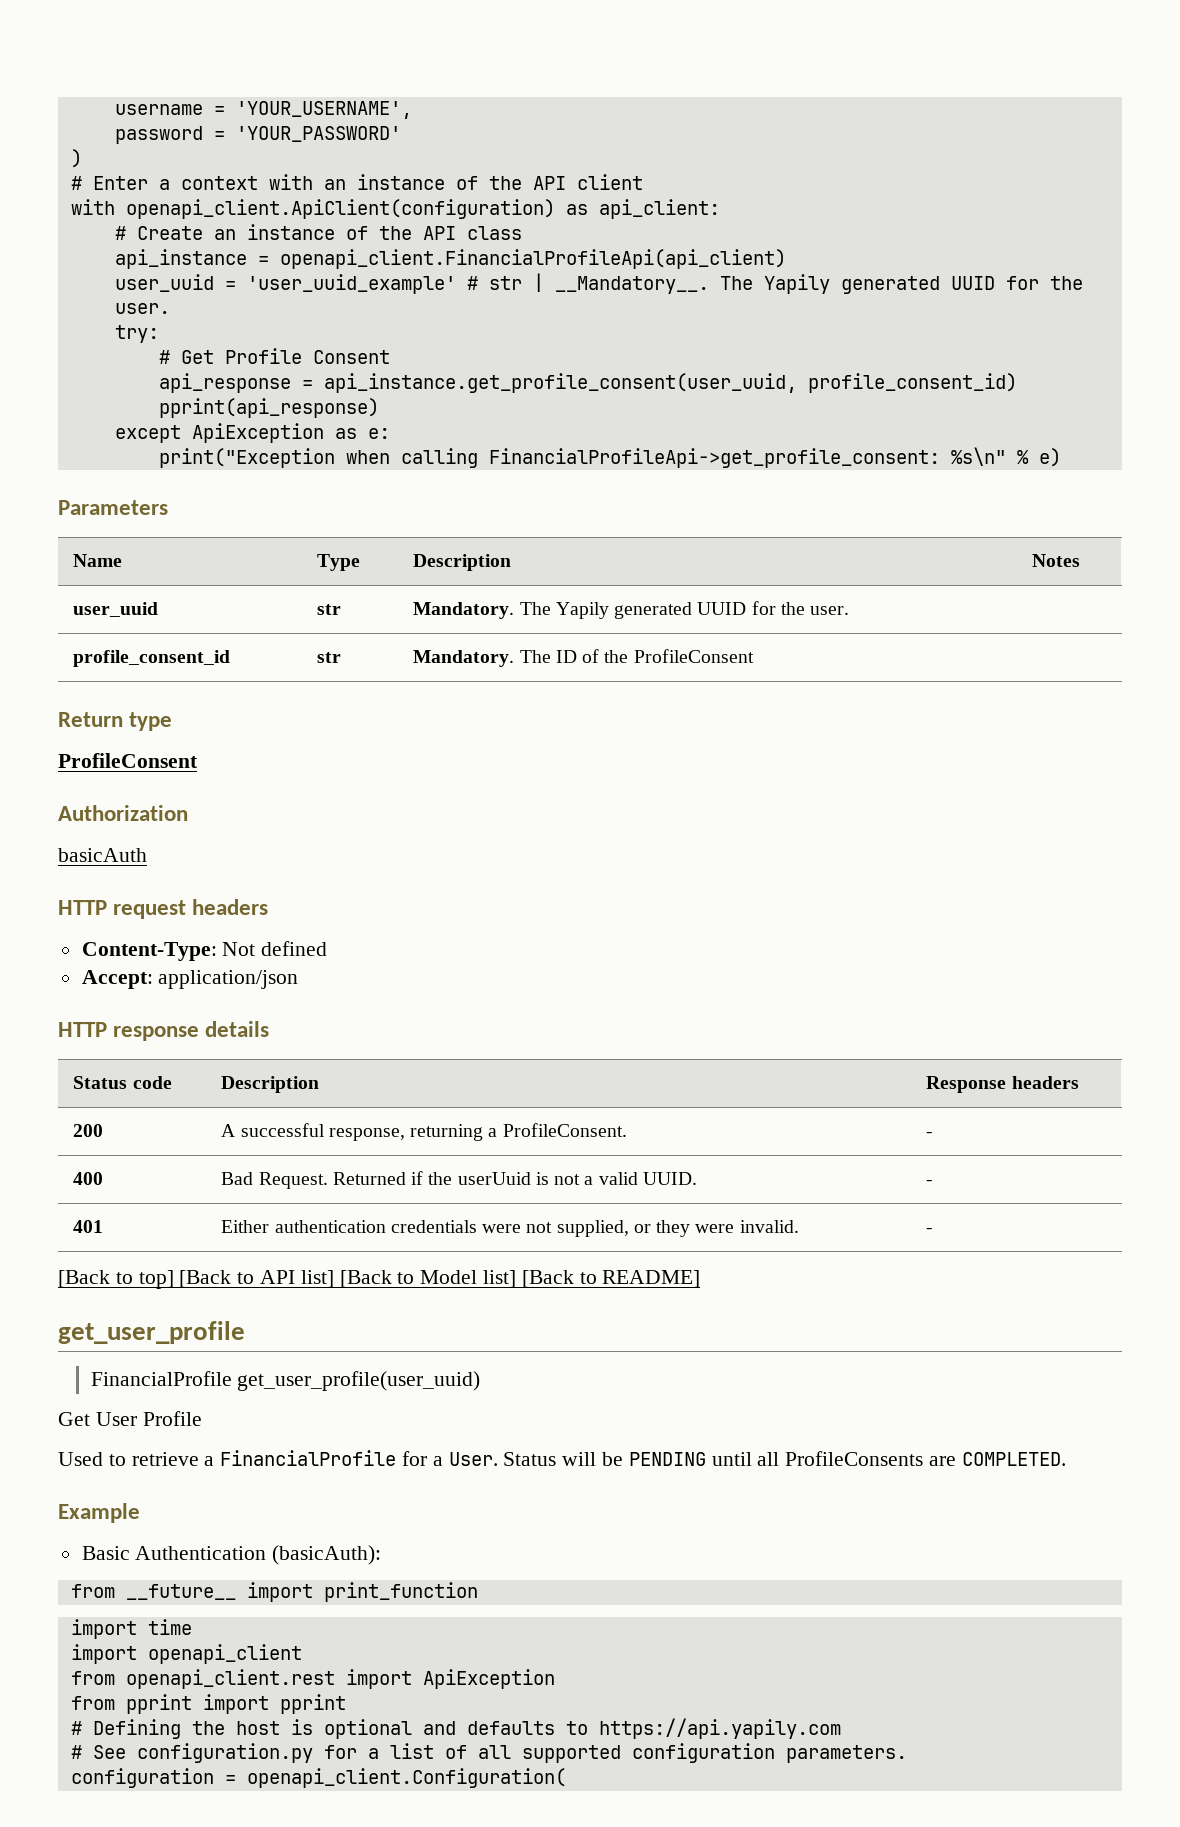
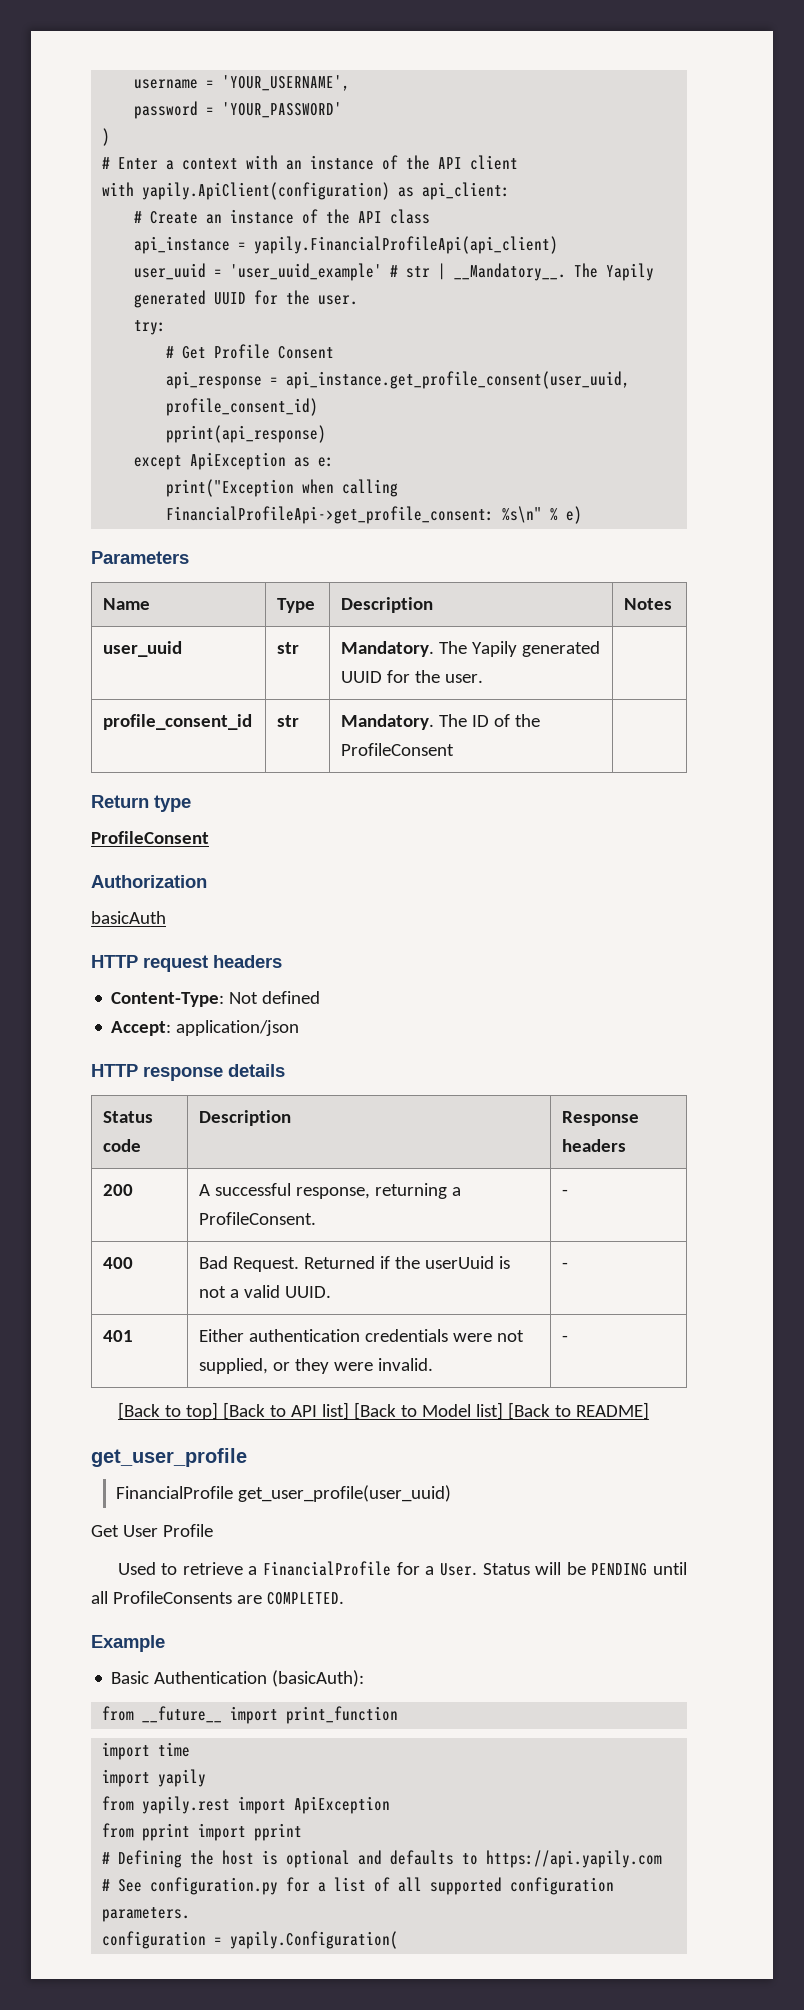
- with openapi_client.ApiClient(configuration) as api_client:
+ with yapily.ApiClient(configuration) as api_client:
- api_instance = openapi_client.FinancialProfileApi(api_client)
+ api_instance = yapily.FinancialProfileApi(api_client)
- import openapi_client
- from openapi_client.rest import ApiException
+ import yapily
+ from yapily.rest import ApiException
- configuration = openapi_client.Configuration(
+ configuration = yapily.Configuration(

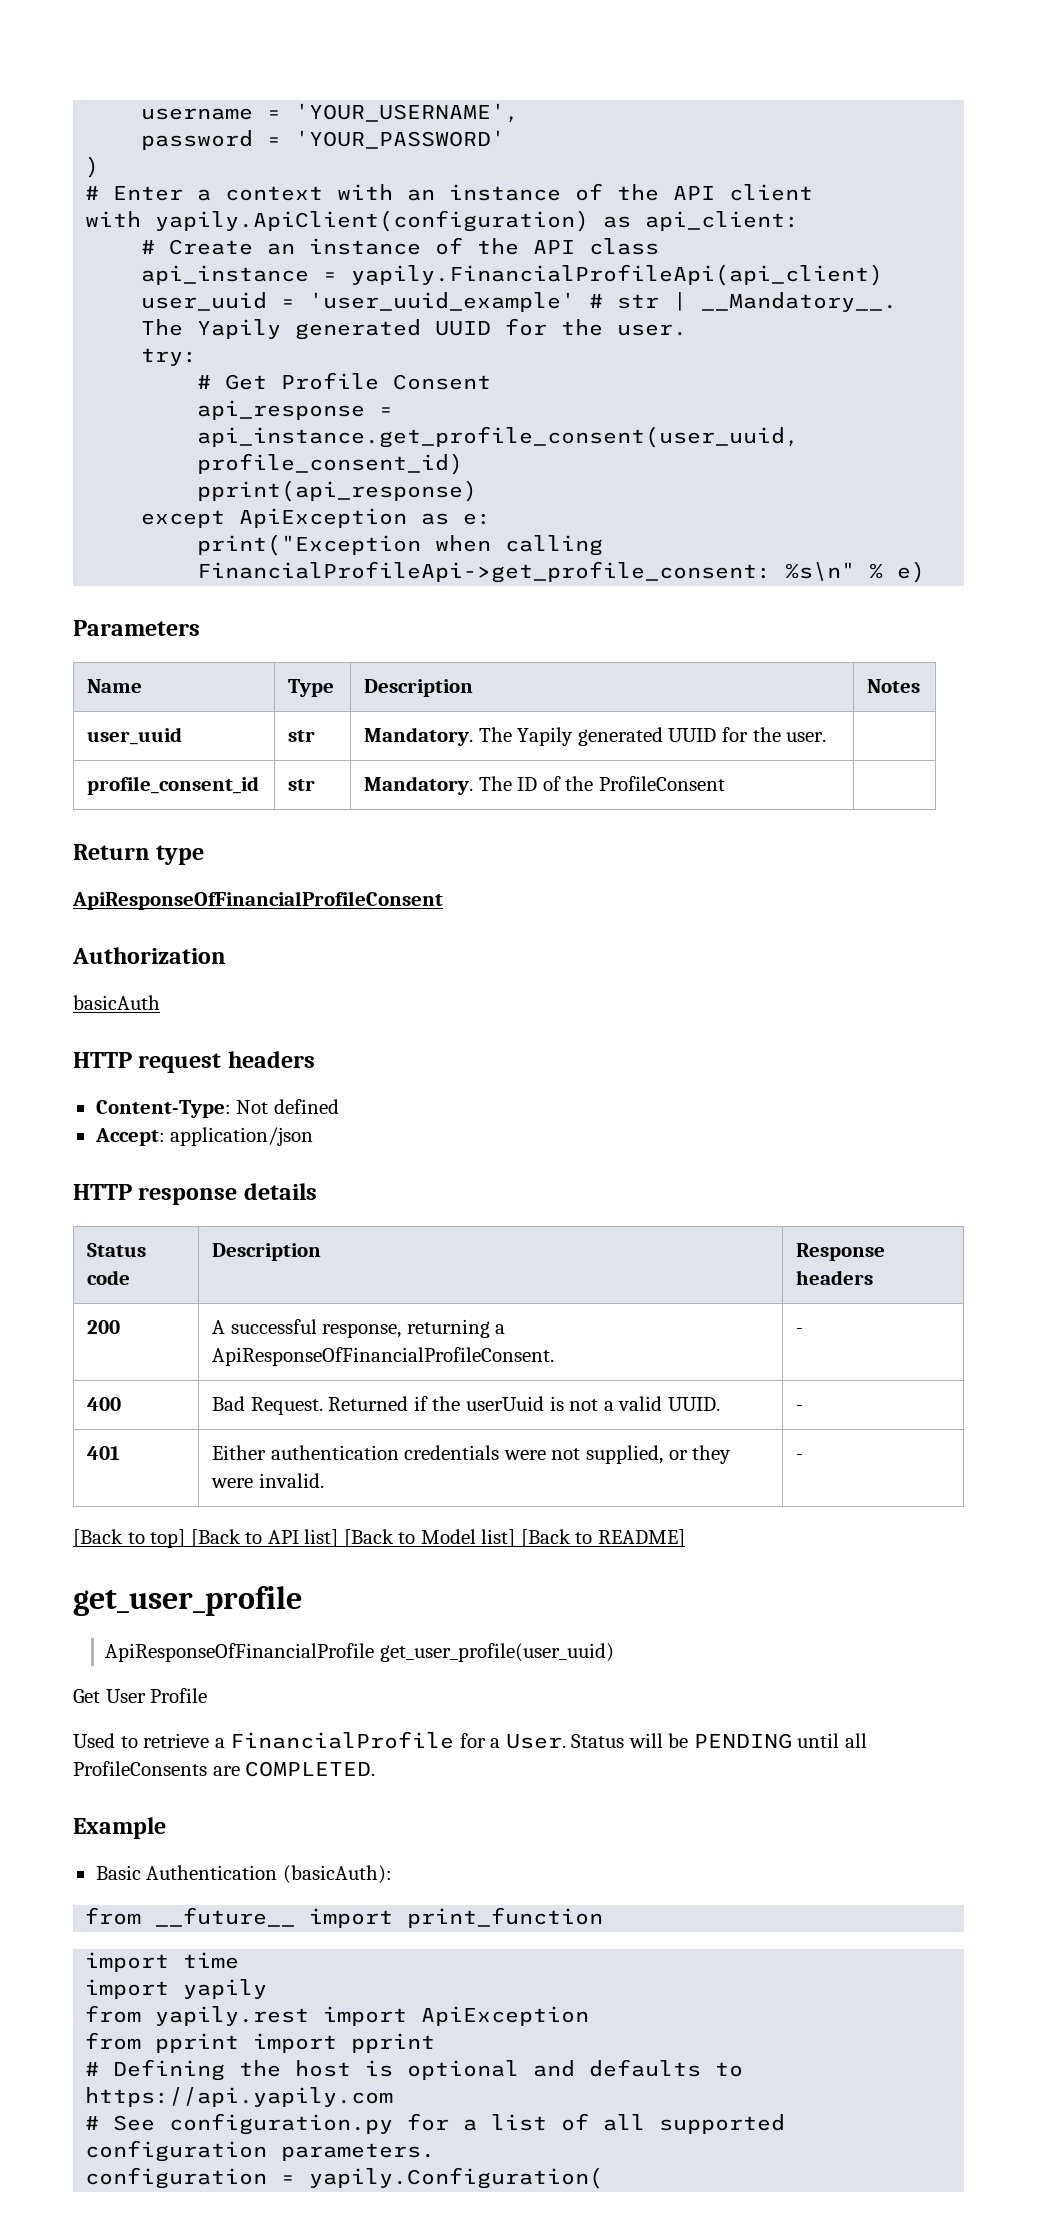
  Return type
- ProfileConsent
+ ApiResponseOfFinancialProfileConsent
- 200 | A successful response, returning a ProfileConsent. | -
+ 200 | A successful response, returning a ApiResponseOfFinancialProfileConsent. | -
- FinancialProfile get_user_profile(user_uuid)
+ ApiResponseOfFinancialProfile get_user_profile(user_uuid)

